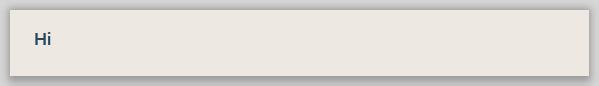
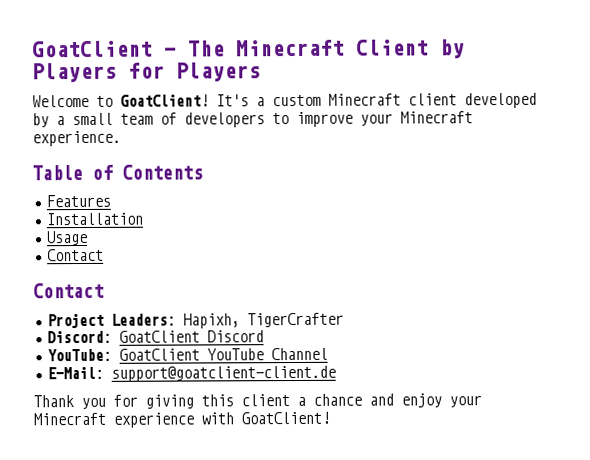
- Hi
+ GoatClient - The Minecraft Client by Players for Players
+ Welcome to GoatClient! It's a custom Minecraft client developed by a small team of developers to improve your Minecraft experience.
+ Table of Contents
+ Features
+ Installation
+ Usage
+ Contact
+ Contact
+ Project Leaders: Hapixh, TigerCrafter
+ Discord: GoatClient Discord
+ YouTube: GoatClient YouTube Channel
+ E-Mail: support@goatclient-client.de
+ Thank you for giving this client a chance and enjoy your Minecraft experience with GoatClient!

